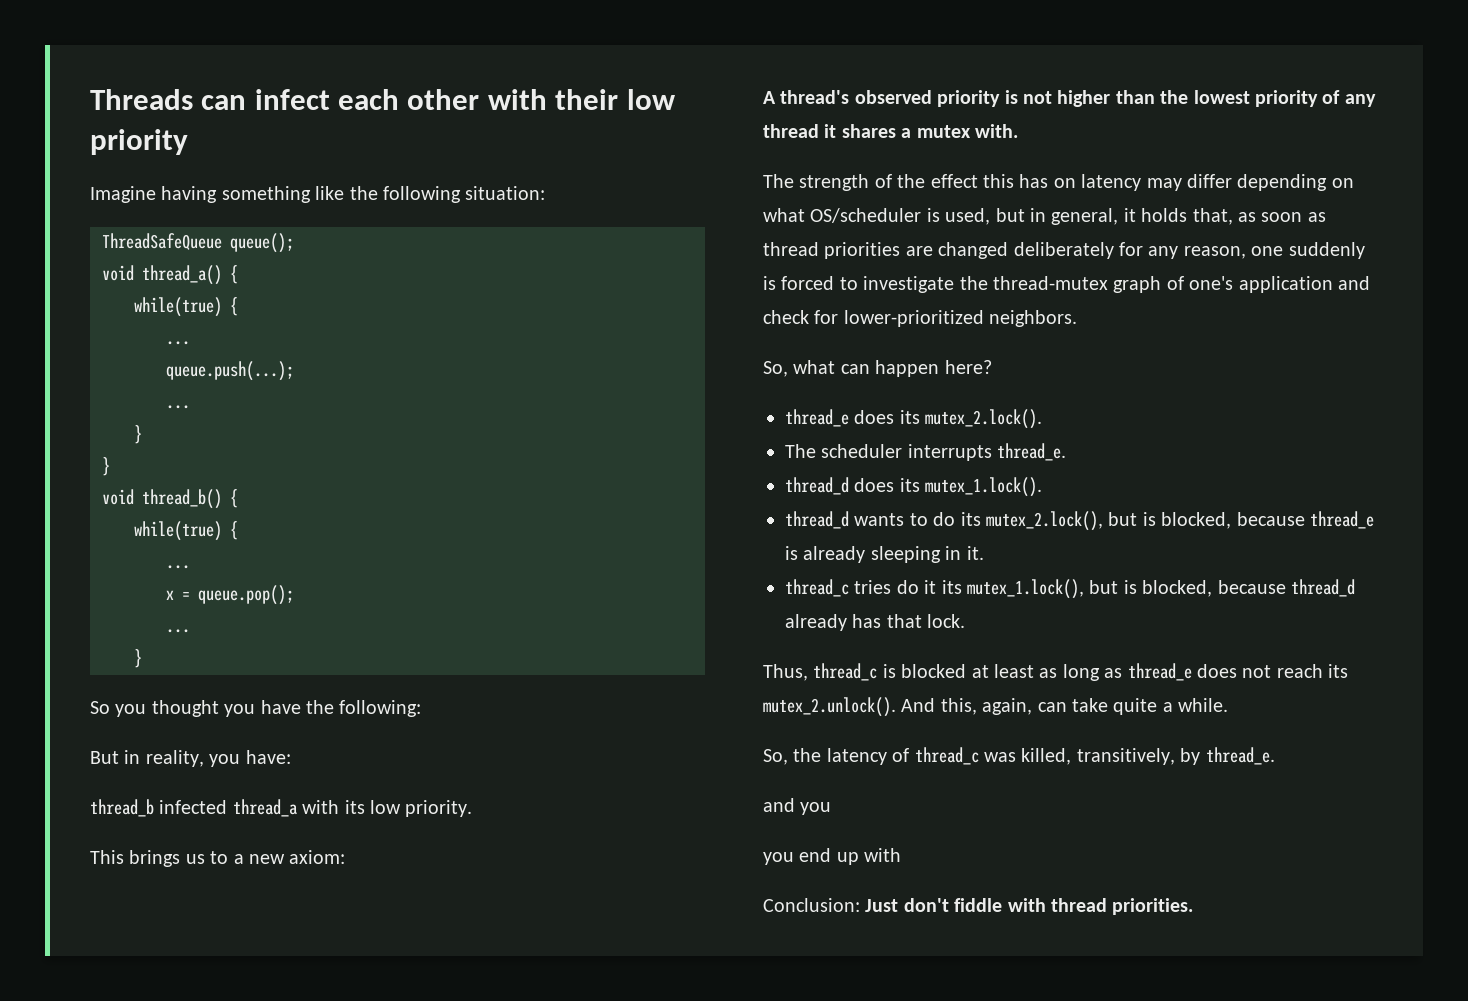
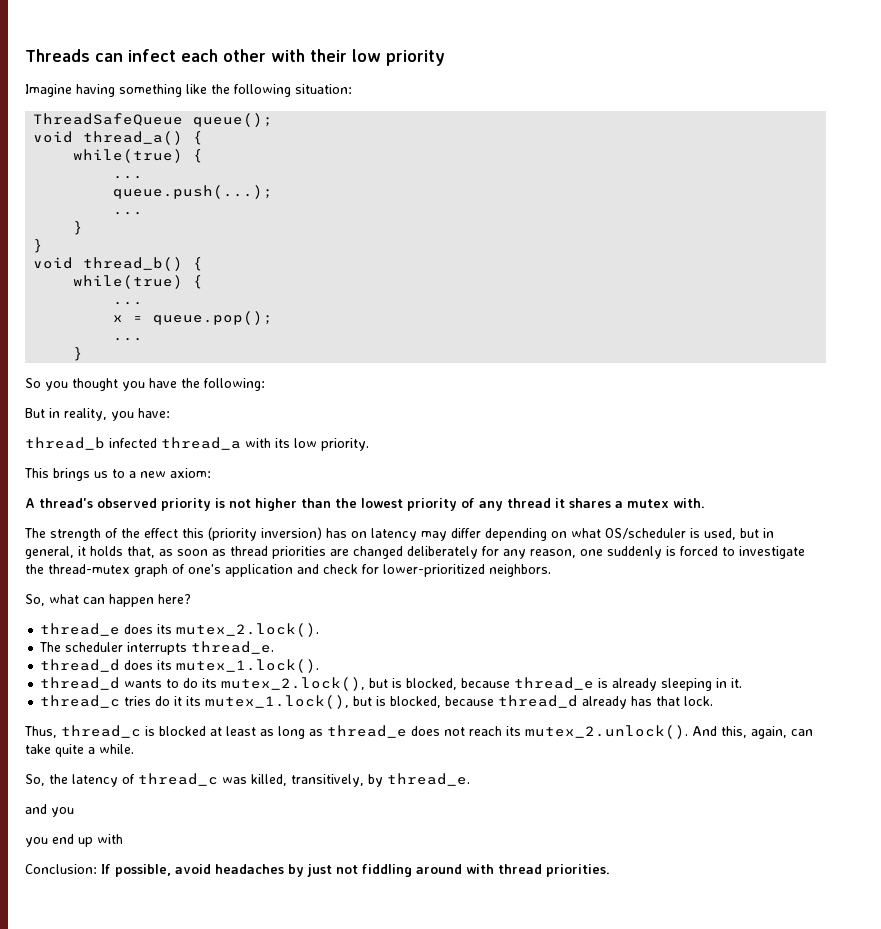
- The strength of the effect this has on latency may differ depending on what OS/scheduler is used, but in general, it holds that, as soon as thread priorities are changed deliberately for any reason, one suddenly is forced to investigate the thread-mutex graph of one's application and check for lower-prioritized neighbors.
+ The strength of the effect this (priority inversion) has on latency may differ depending on what OS/scheduler is used, but in general, it holds that, as soon as thread priorities are changed deliberately for any reason, one suddenly is forced to investigate the thread-mutex graph of one's application and check for lower-prioritized neighbors.
- Conclusion: Just don't fiddle with thread priorities.
+ Conclusion: If possible, avoid headaches by just not fiddling around with thread priorities.

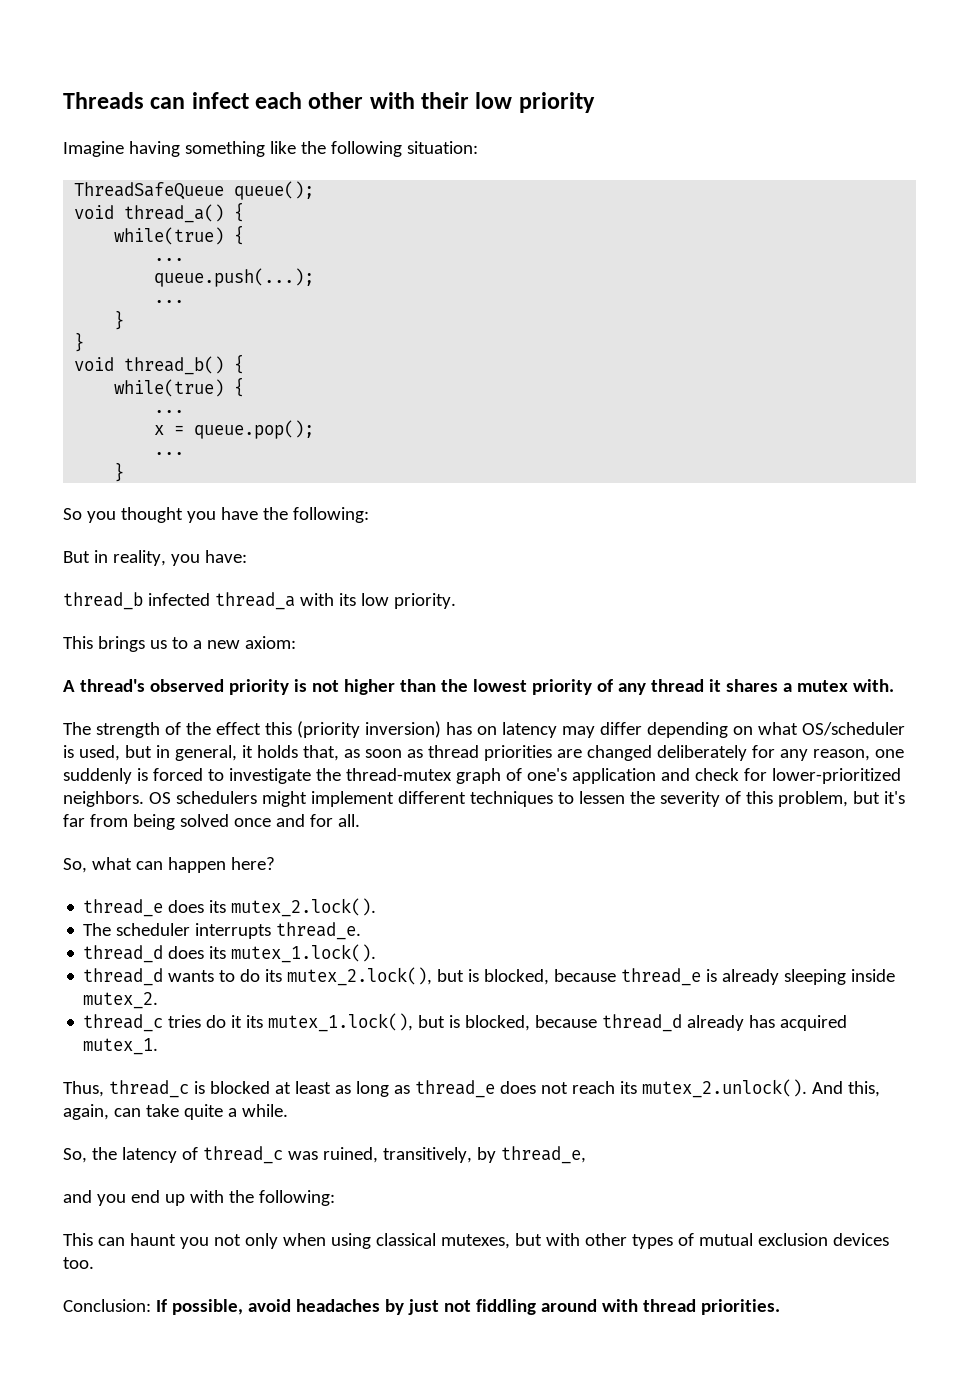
+ OS schedulers might implement different techniques to lessen the severity of this problem, but it's far from being solved once and for all.
- thread_d wants to do its mutex_2.lock(), but is blocked, because thread_e is already sleeping in it.
+ thread_d wants to do its mutex_2.lock(), but is blocked, because thread_e is already sleeping inside mutex_2.
- thread_c tries do it its mutex_1.lock(), but is blocked, because thread_d already has that lock.
+ thread_c tries do it its mutex_1.lock(), but is blocked, because thread_d already has acquired mutex_1.
- So, the latency of thread_c was killed, transitively, by thread_e.
+ So, the latency of thread_c was ruined, transitively, by thread_e,
- and you
- you end up with
+ and you end up with the following:
+ This can haunt you not only when using classical mutexes, but with other types of mutual exclusion devices too.

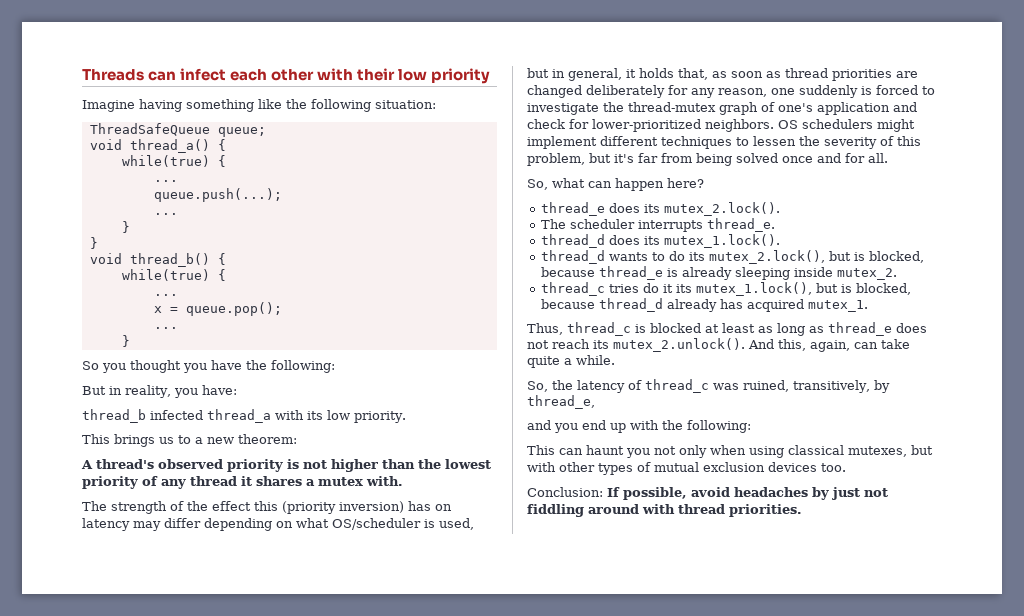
- ThreadSafeQueue queue();
+ ThreadSafeQueue queue;
- This brings us to a new axiom:
+ This brings us to a new theorem:

